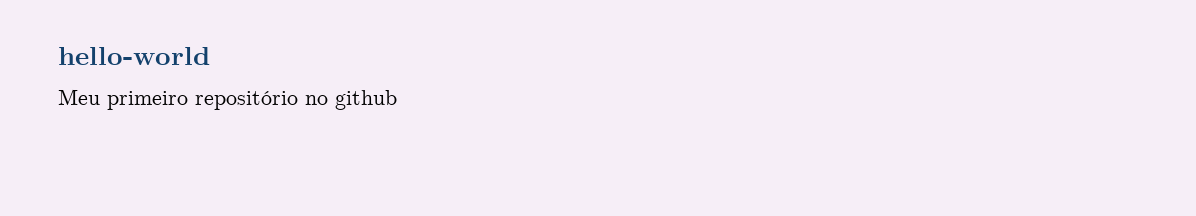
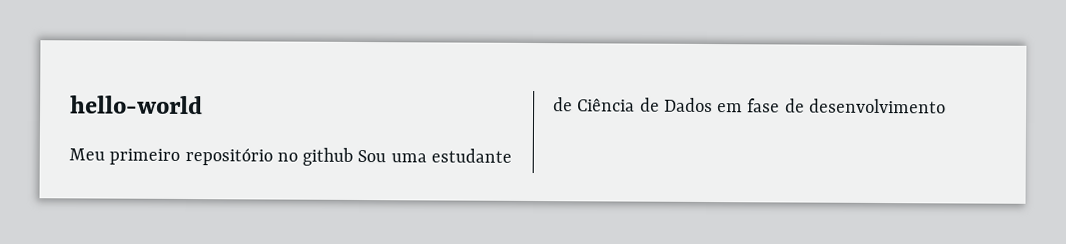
- Meu primeiro repositório no github
+ Meu primeiro repositório no github Sou uma estudante de Ciência de Dados em fase de desenvolvimento

